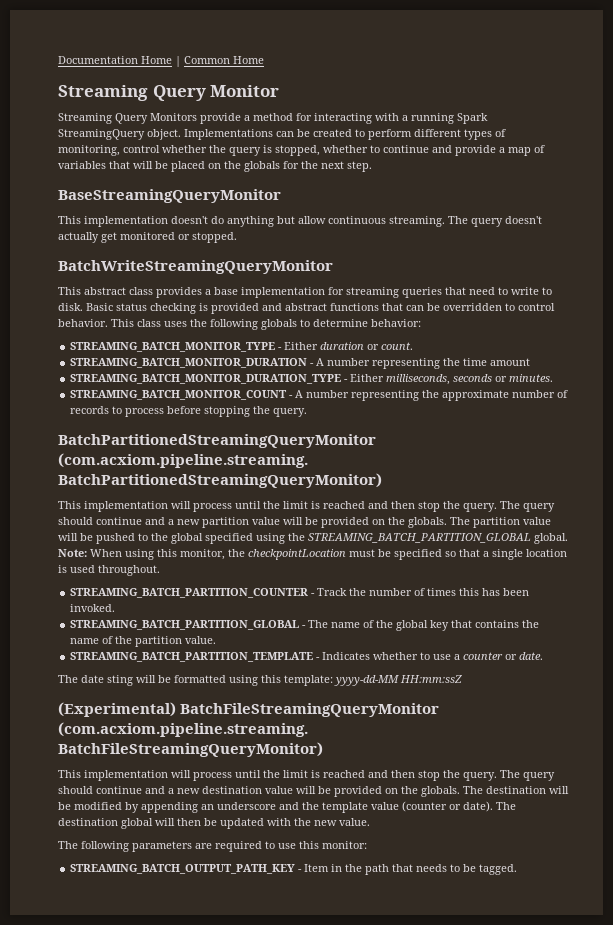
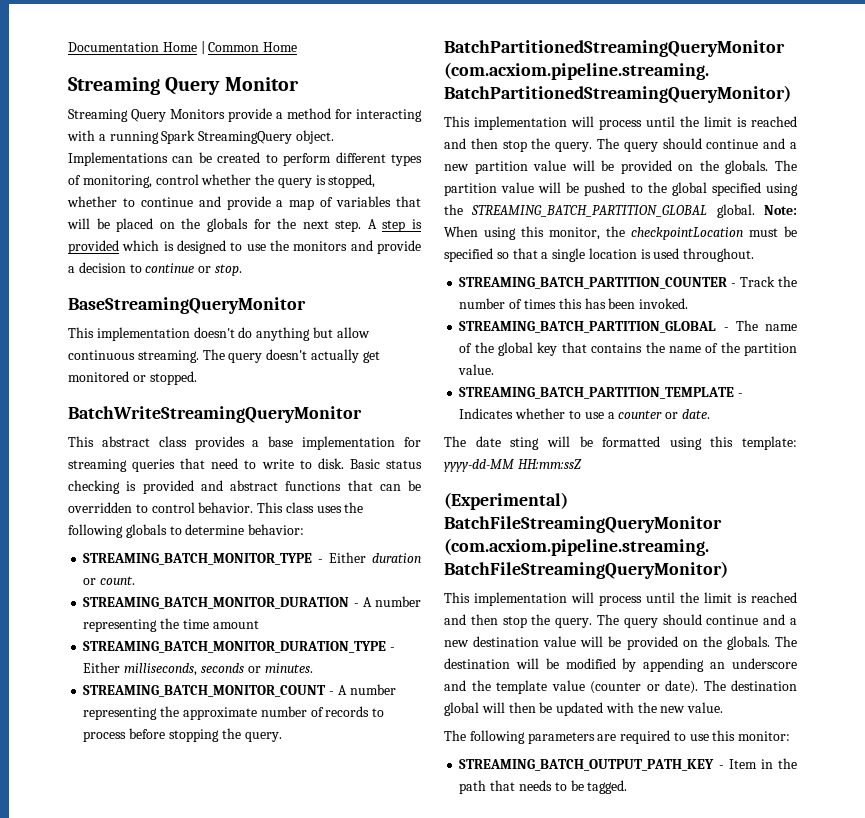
+ A step is provided which is designed to use the monitors and provide a decision to continue or stop.

